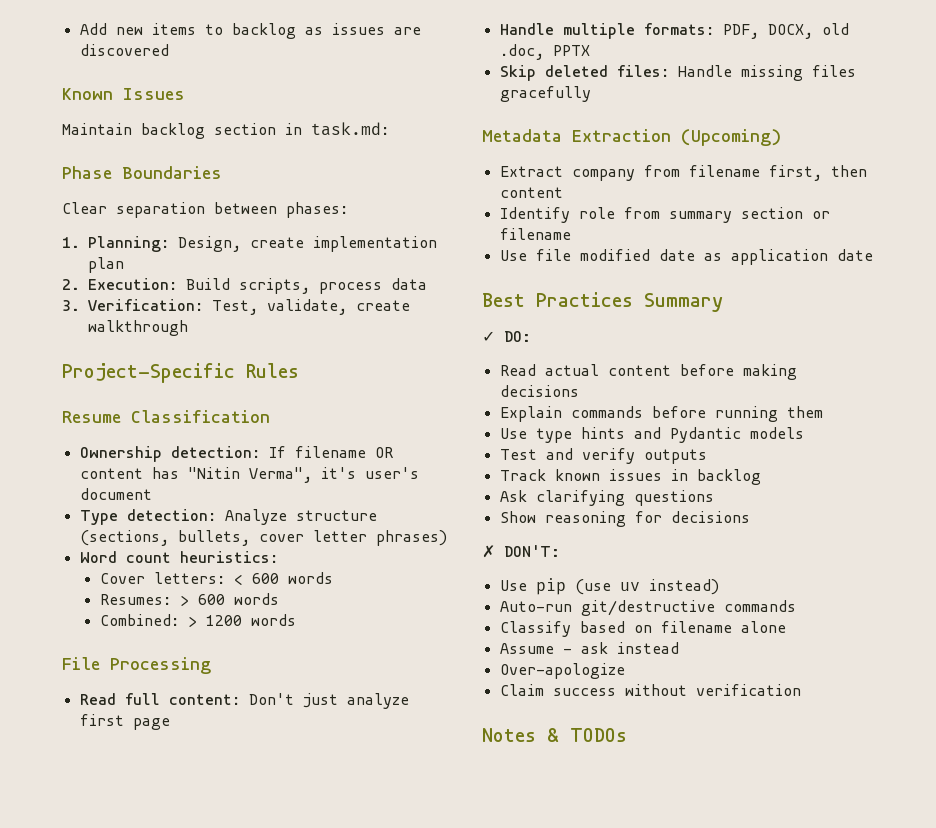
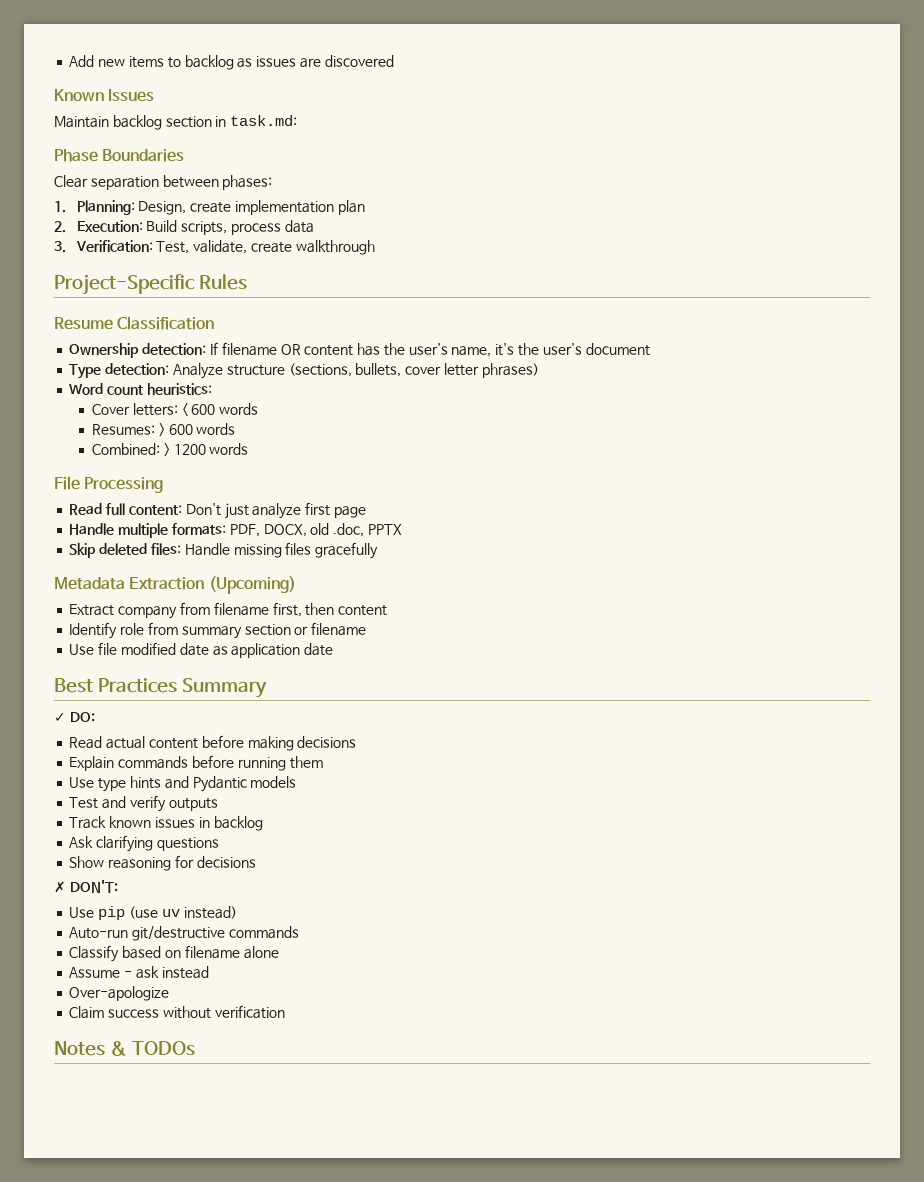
- Ownership detection: If filename OR content has "Nitin Verma", it's user's document
+ Ownership detection: If filename OR content has the user's name, it's the user's document

